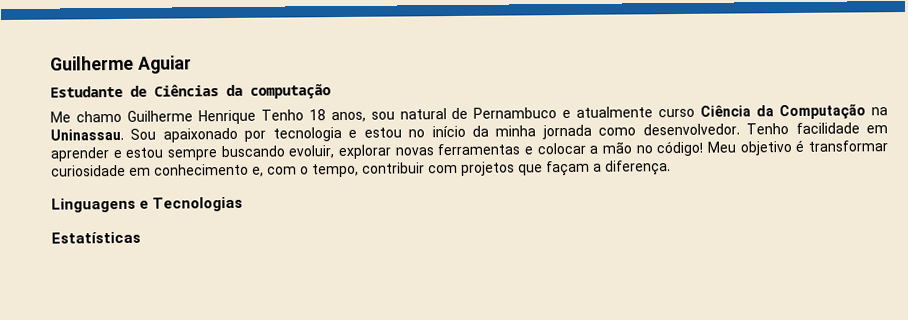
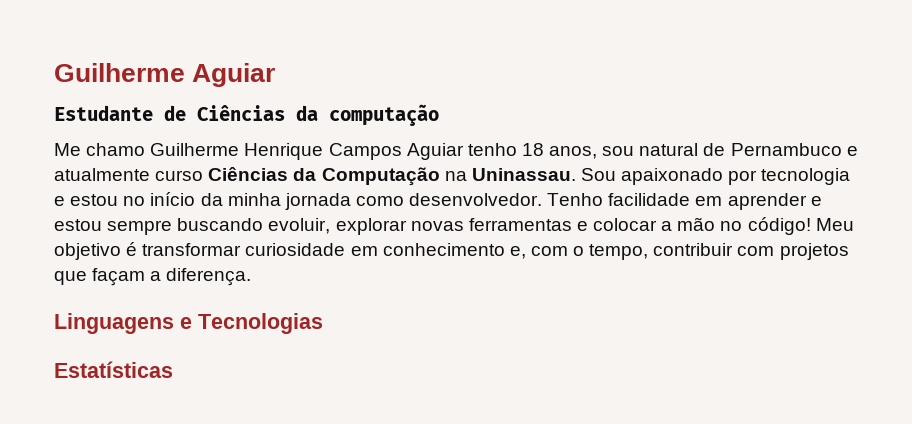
- Me chamo Guilherme Henrique Tenho 18 anos, sou natural de Pernambuco e atualmente curso Ciência da Computação na Uninassau.
+ Me chamo Guilherme Henrique Campos Aguiar tenho 18 anos, sou natural de Pernambuco e atualmente curso Ciências da Computação na Uninassau.

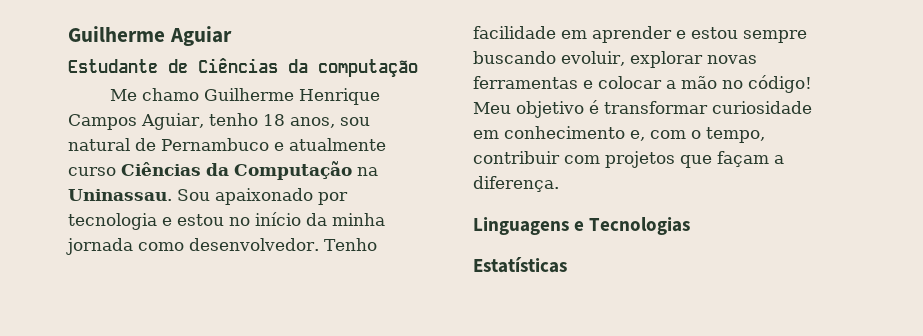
- Me chamo Guilherme Henrique Campos Aguiar tenho 18 anos, sou natural de Pernambuco e atualmente curso Ciências da Computação na Uninassau.
+ Me chamo Guilherme Henrique Campos Aguiar, tenho 18 anos, sou natural de Pernambuco e atualmente curso Ciências da Computação na Uninassau.

